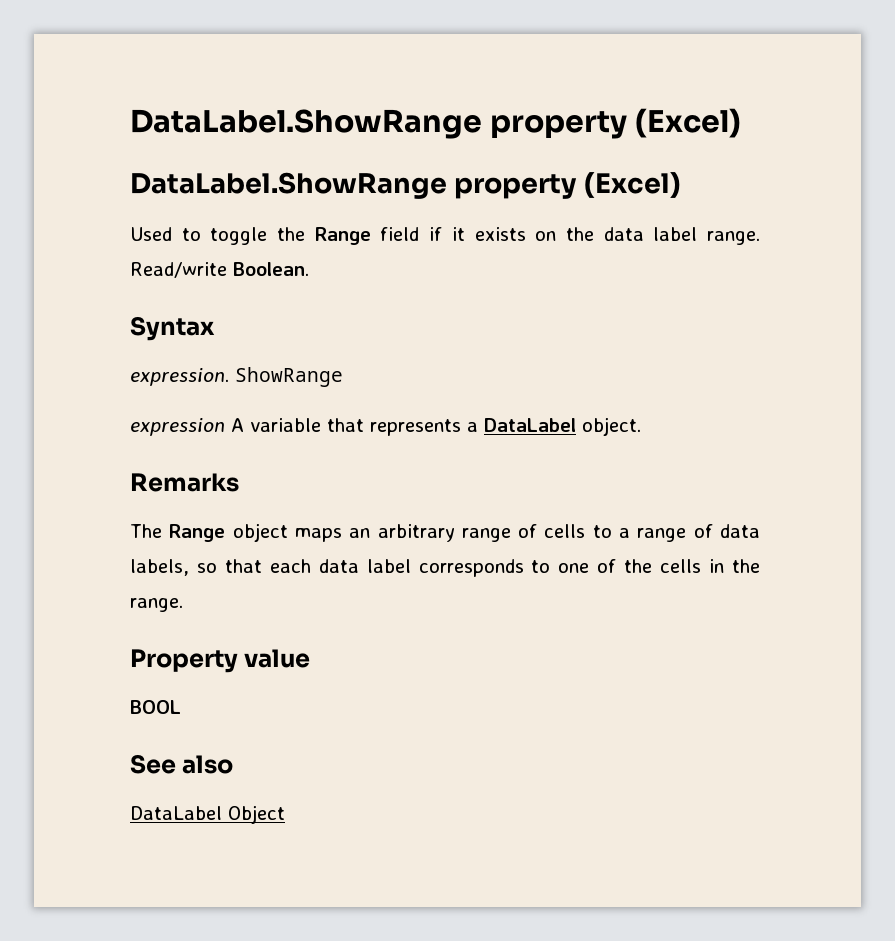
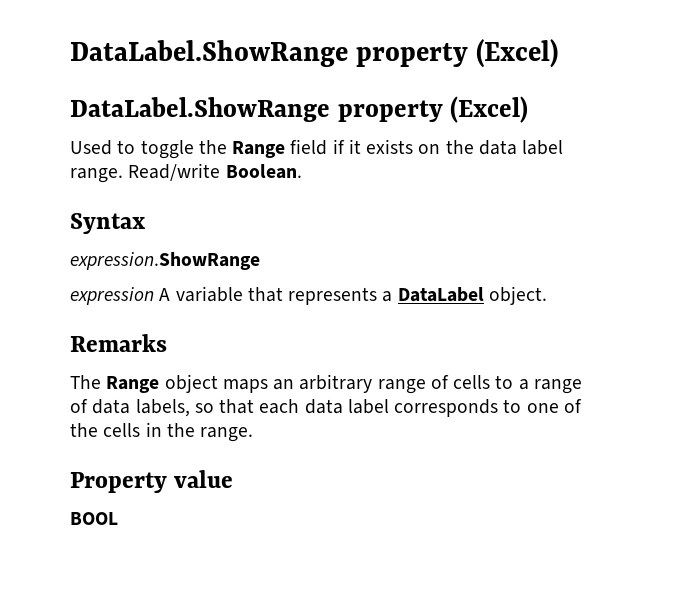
- expression. ShowRange
+ expression.ShowRange
- See also
- DataLabel Object

